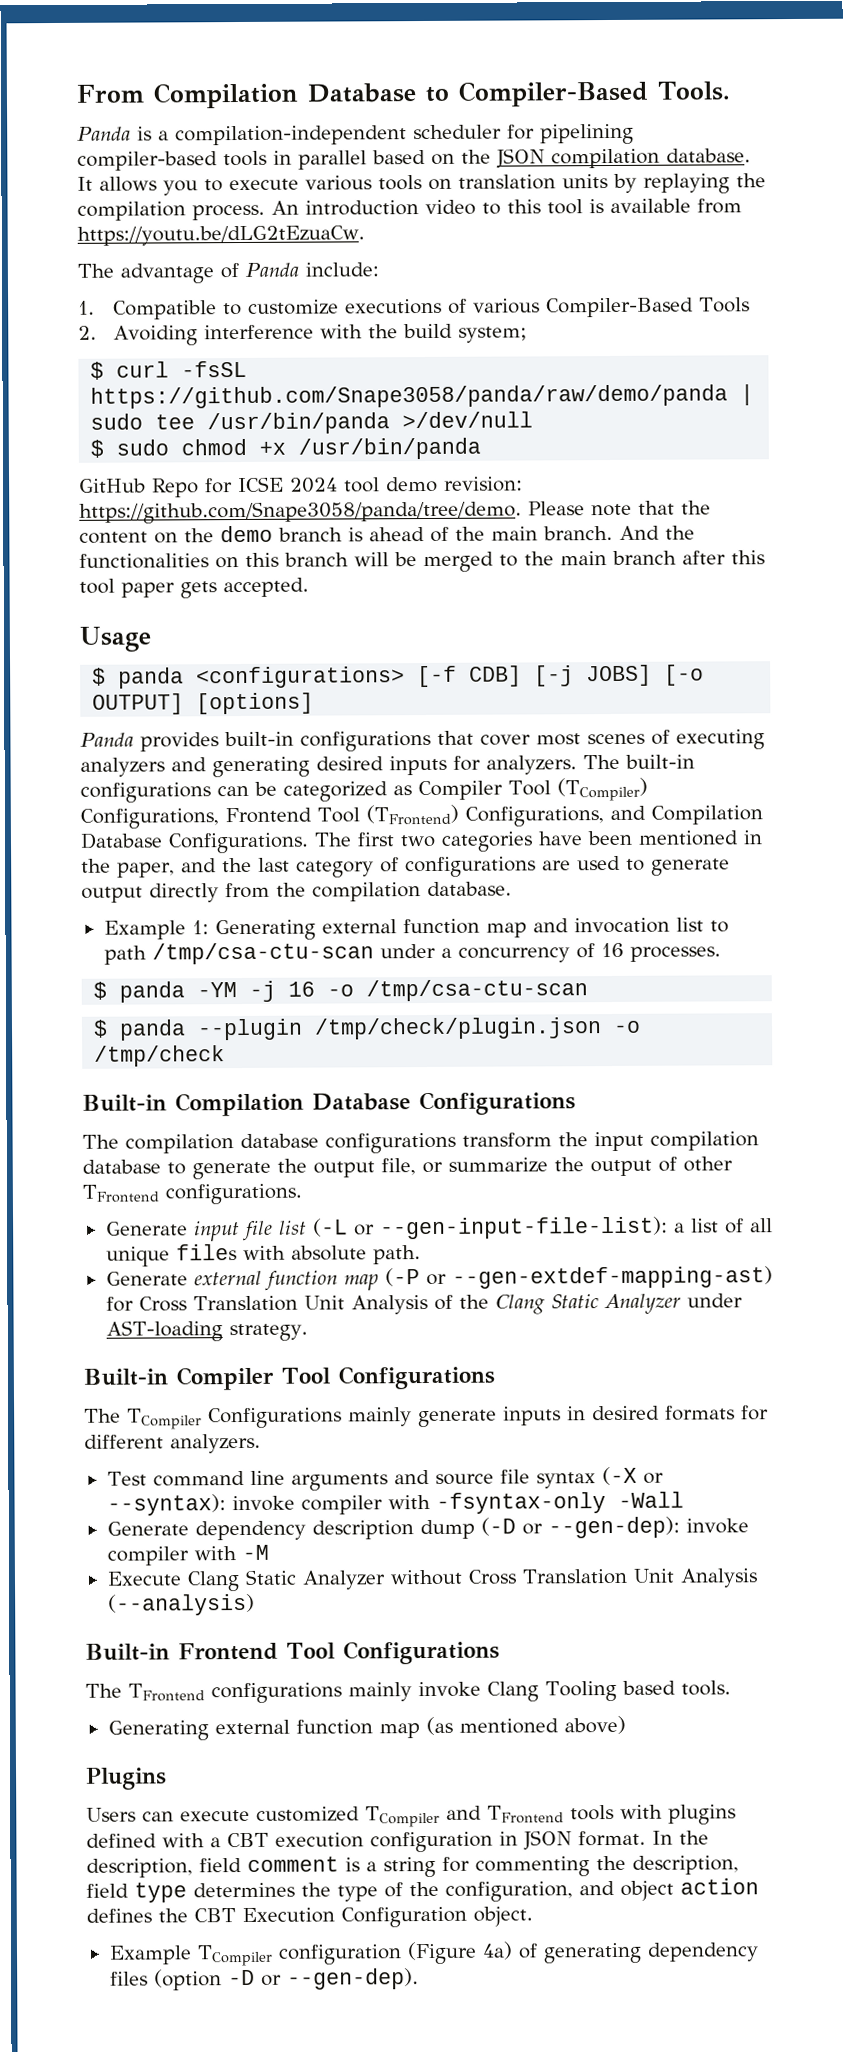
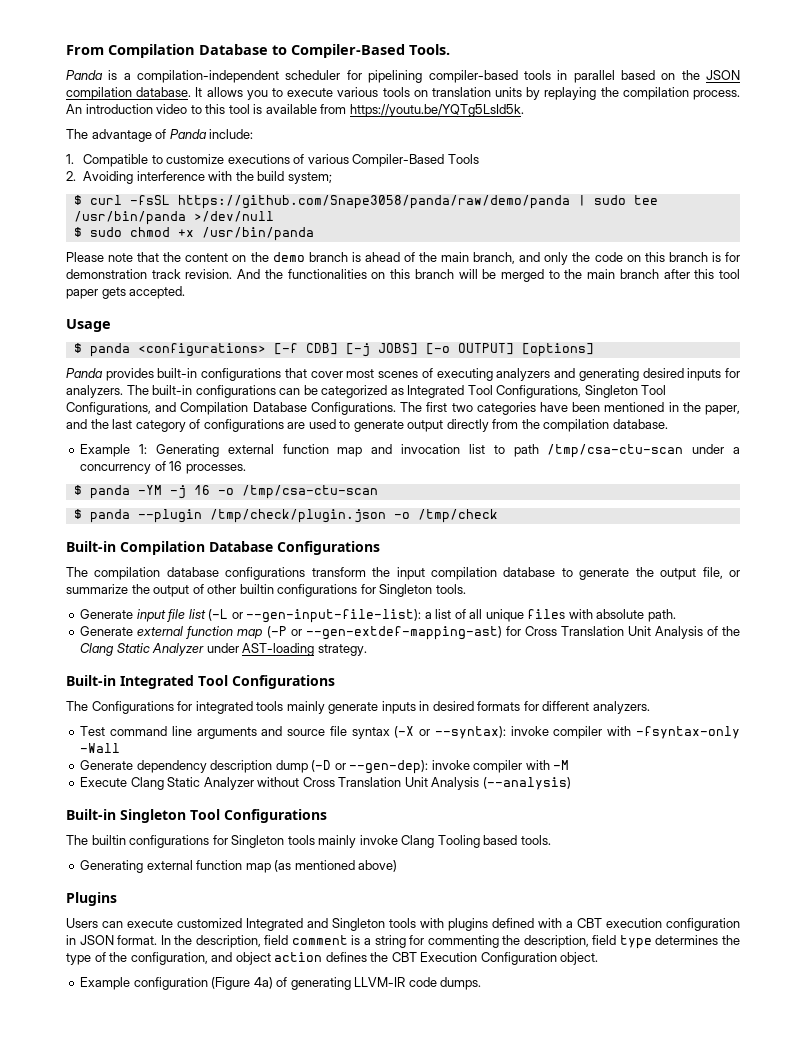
- An introduction video to this tool is available from https://youtu.be/dLG2tEzuaCw.
+ An introduction video to this tool is available from https://youtu.be/YQTg5LsId5k.
- GitHub Repo for ICSE 2024 tool demo revision: https://github.com/Snape3058/panda/tree/demo. Please note that the content on the demo branch is ahead of the main branch.
+ Please note that the content on the demo branch is ahead of the main branch, and only the code on this branch is for demonstration track revision.
- The built-in configurations can be categorized as Compiler Tool (TCompiler) Configurations, Frontend Tool (TFrontend) Configurations, and Compilation Database Configurations.
+ The built-in configurations can be categorized as Integrated Tool Configurations, Singleton Tool Configurations, and Compilation Database Configurations.
- The compilation database configurations transform the input compilation database to generate the output file, or summarize the output of other TFrontend configurations.
+ The compilation database configurations transform the input compilation database to generate the output file, or summarize the output of other builtin configurations for Singleton tools.
- Built-in Compiler Tool Configurations
- The TCompiler Configurations mainly generate inputs in desired formats for different analyzers.
+ Built-in Integrated Tool Configurations
+ The Configurations for integrated tools mainly generate inputs in desired formats for different analyzers.
- Built-in Frontend Tool Configurations
- The TFrontend configurations mainly invoke Clang Tooling based tools.
+ Built-in Singleton Tool Configurations
+ The builtin configurations for Singleton tools mainly invoke Clang Tooling based tools.
- Users can execute customized TCompiler and TFrontend tools with plugins defined with a CBT execution configuration in JSON format.
+ Users can execute customized Integrated and Singleton tools with plugins defined with a CBT execution configuration in JSON format.
- Example TCompiler configuration (Figure 4a) of generating dependency files (option -D or --gen-dep).
+ Example configuration (Figure 4a) of generating LLVM-IR code dumps.

